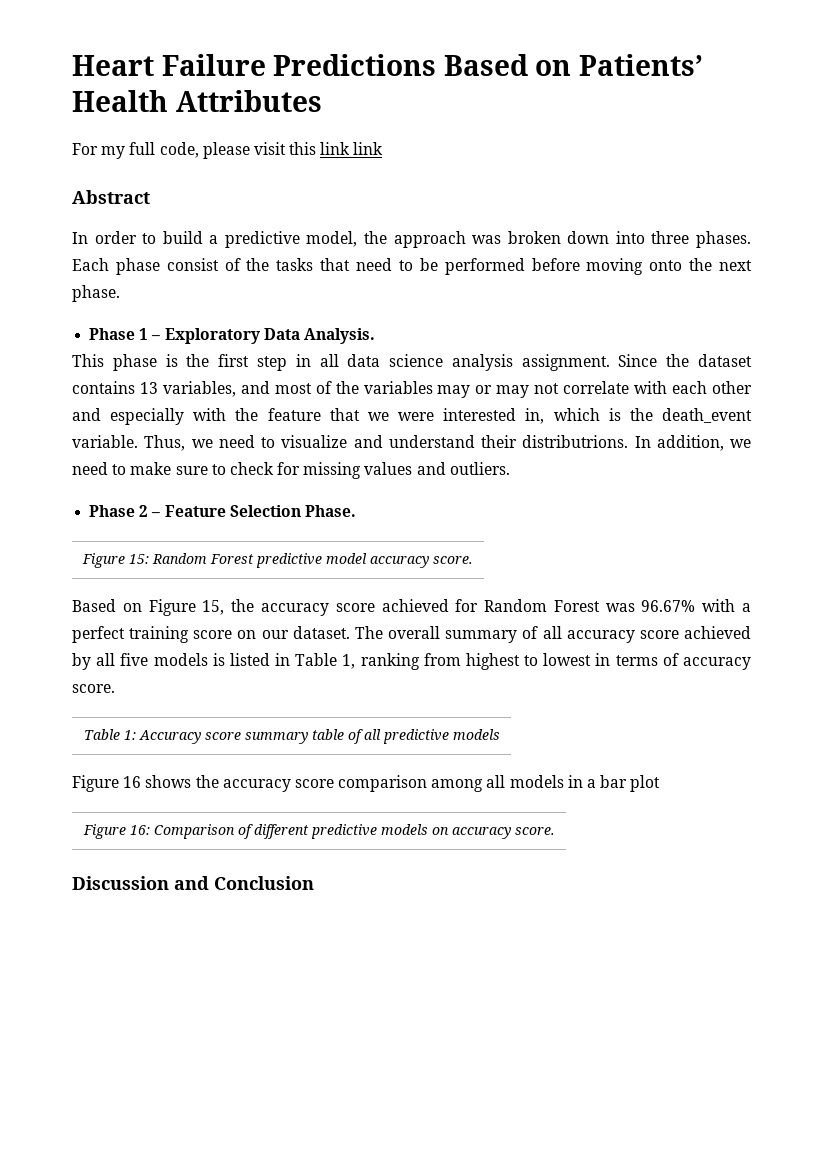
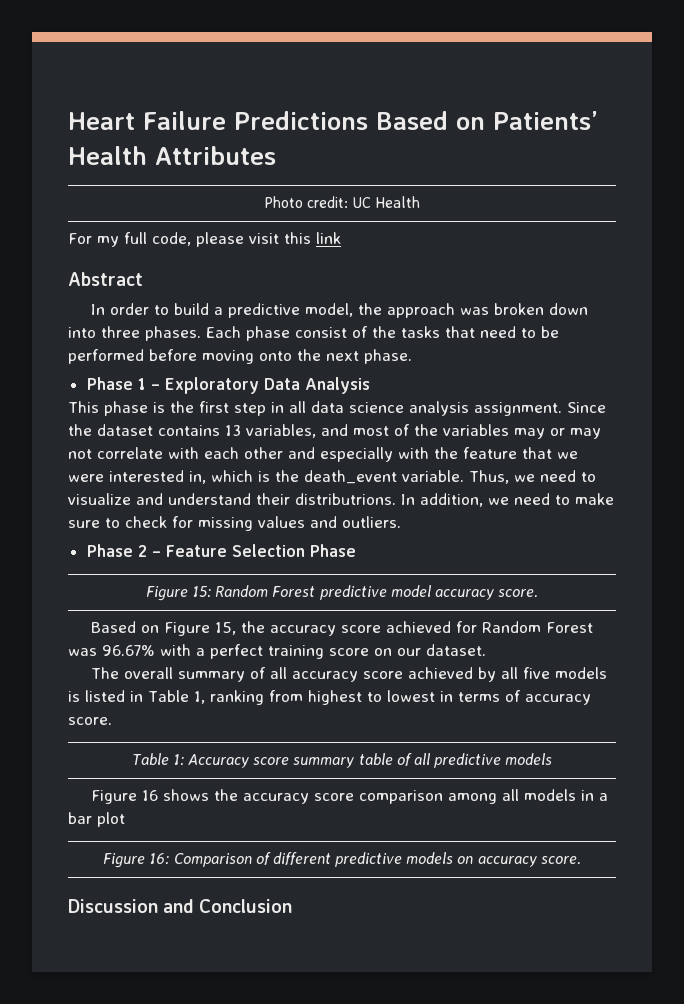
+ Photo credit: UC Health
- For my full code, please visit this link link
+ For my full code, please visit this link
- Phase 1 – Exploratory Data Analysis.
+ Phase 1 – Exploratory Data Analysis
- Phase 2 – Feature Selection Phase.
+ Phase 2 – Feature Selection Phase
- Based on Figure 15, the accuracy score achieved for Random Forest was 96.67% with a perfect training score on our dataset. The overall summary of all accuracy score achieved by all five models is listed in Table 1, ranking from highest to lowest in terms of accuracy score.
+ Based on Figure 15, the accuracy score achieved for Random Forest was 96.67% with a perfect training score on our dataset.
+ The overall summary of all accuracy score achieved by all five models is listed in Table 1, ranking from highest to lowest in terms of accuracy score.

